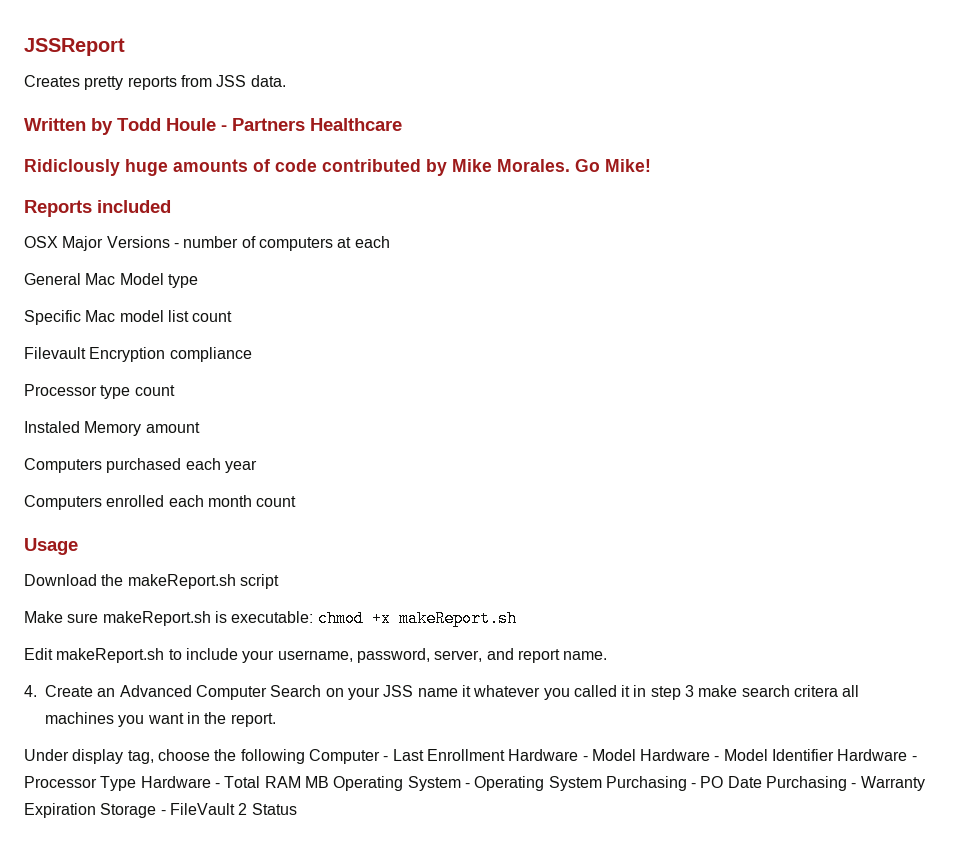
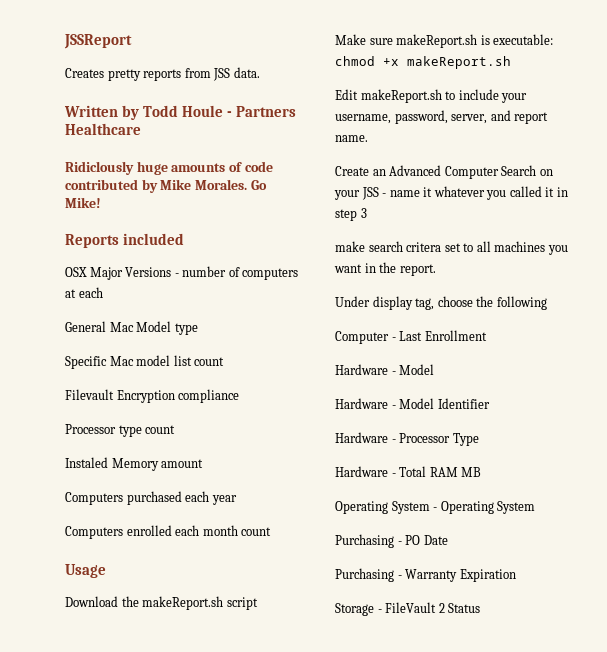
- 4. Create an Advanced Computer Search on your JSS name it whatever you called it in step 3 make search critera all machines you want in the report.
+ Create an Advanced Computer Search on your JSS - name it whatever you called it in step 3
+ make search critera set to all machines you want in the report.
- Under display tag, choose the following Computer - Last Enrollment Hardware - Model Hardware - Model Identifier Hardware - Processor Type Hardware - Total RAM MB Operating System - Operating System Purchasing - PO Date Purchasing - Warranty Expiration Storage - FileVault 2 Status
+ Under display tag, choose the following
+ Computer - Last Enrollment
+ Hardware - Model
+ Hardware - Model Identifier
+ Hardware - Processor Type
+ Hardware - Total RAM MB
+ Operating System - Operating System
+ Purchasing - PO Date
+ Purchasing - Warranty Expiration
+ Storage - FileVault 2 Status

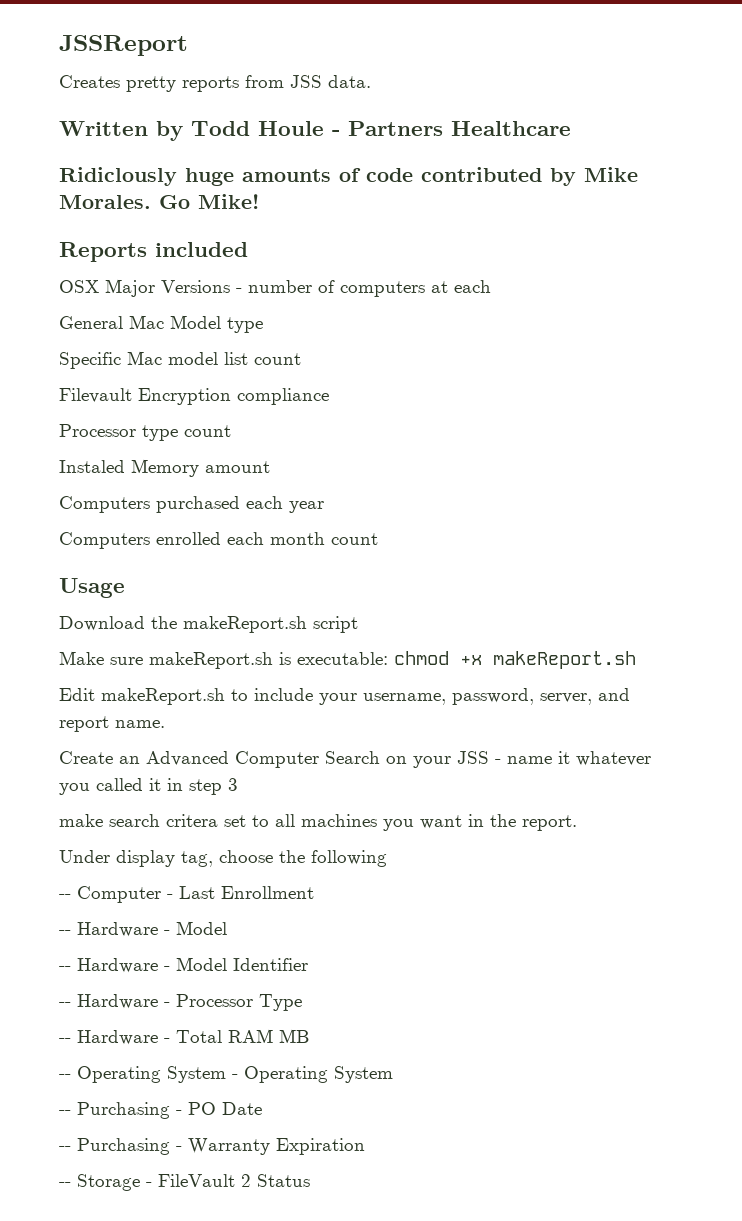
- Computer - Last Enrollment
- Hardware - Model
+ -- Computer - Last Enrollment
+ -- Hardware - Model
- Hardware - Model Identifier
+ -- Hardware - Model Identifier
- Hardware - Processor Type
+ -- Hardware - Processor Type
- Hardware - Total RAM MB
+ -- Hardware - Total RAM MB
- Operating System - Operating System
+ -- Operating System - Operating System
- Purchasing - PO Date
+ -- Purchasing - PO Date
- Purchasing - Warranty Expiration
+ -- Purchasing - Warranty Expiration
- Storage - FileVault 2 Status
+ -- Storage - FileVault 2 Status

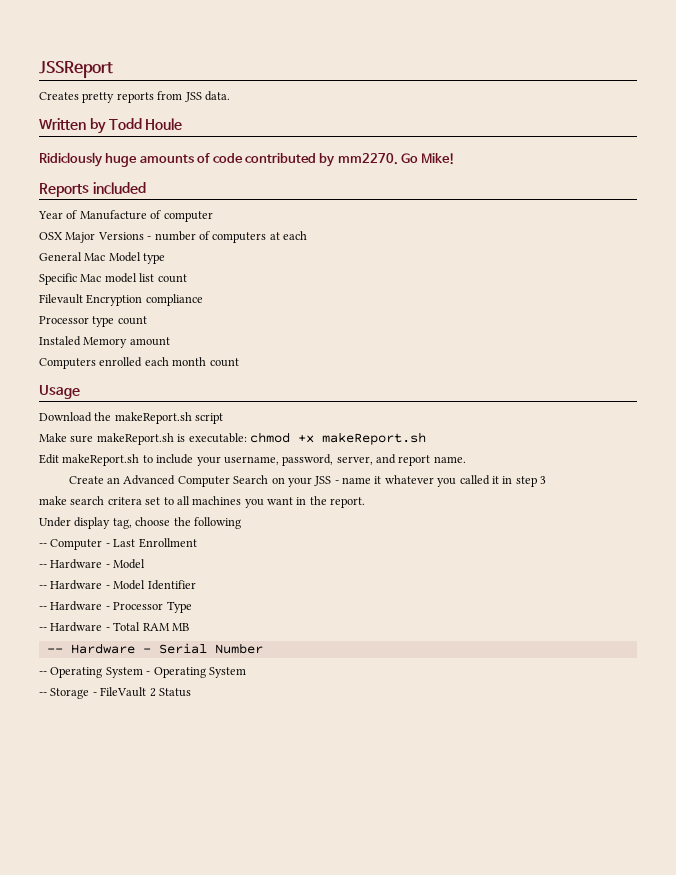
- Written by Todd Houle - Partners Healthcare
+ Written by Todd Houle
- Ridiclously huge amounts of code contributed by Mike Morales.
+ Ridiclously huge amounts of code contributed by mm2270.
+ Year of Manufacture of computer
- Computers purchased each year
+ -- Hardware - Serial Number
- -- Purchasing - PO Date
- -- Purchasing - Warranty Expiration

